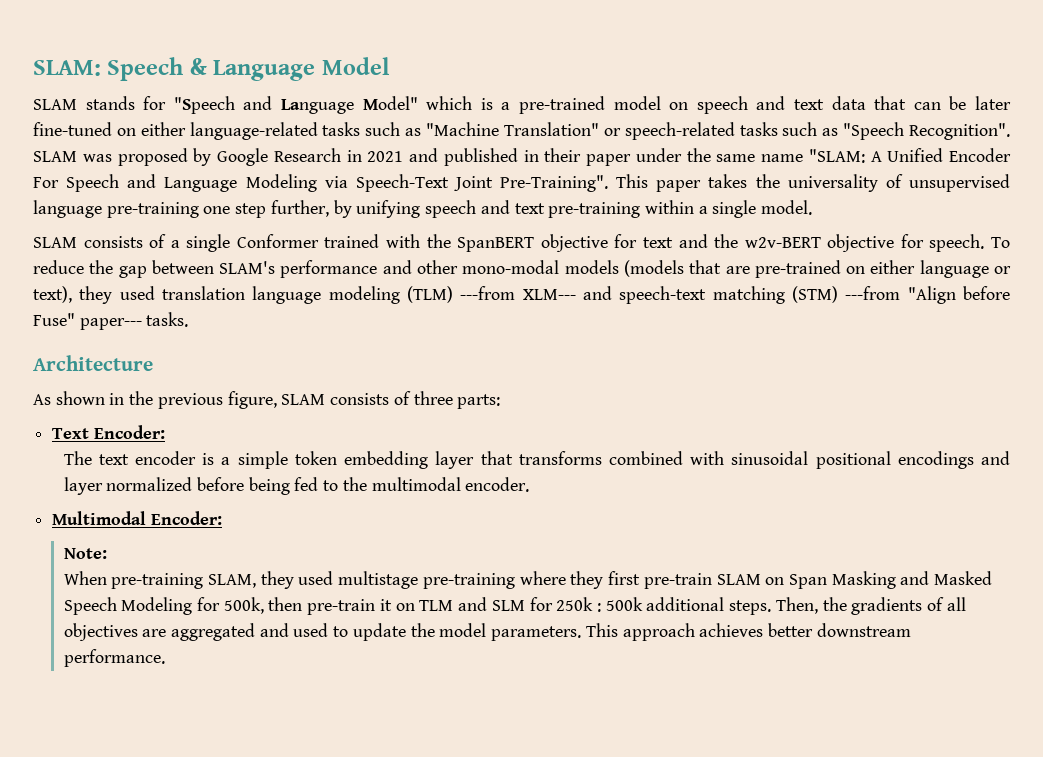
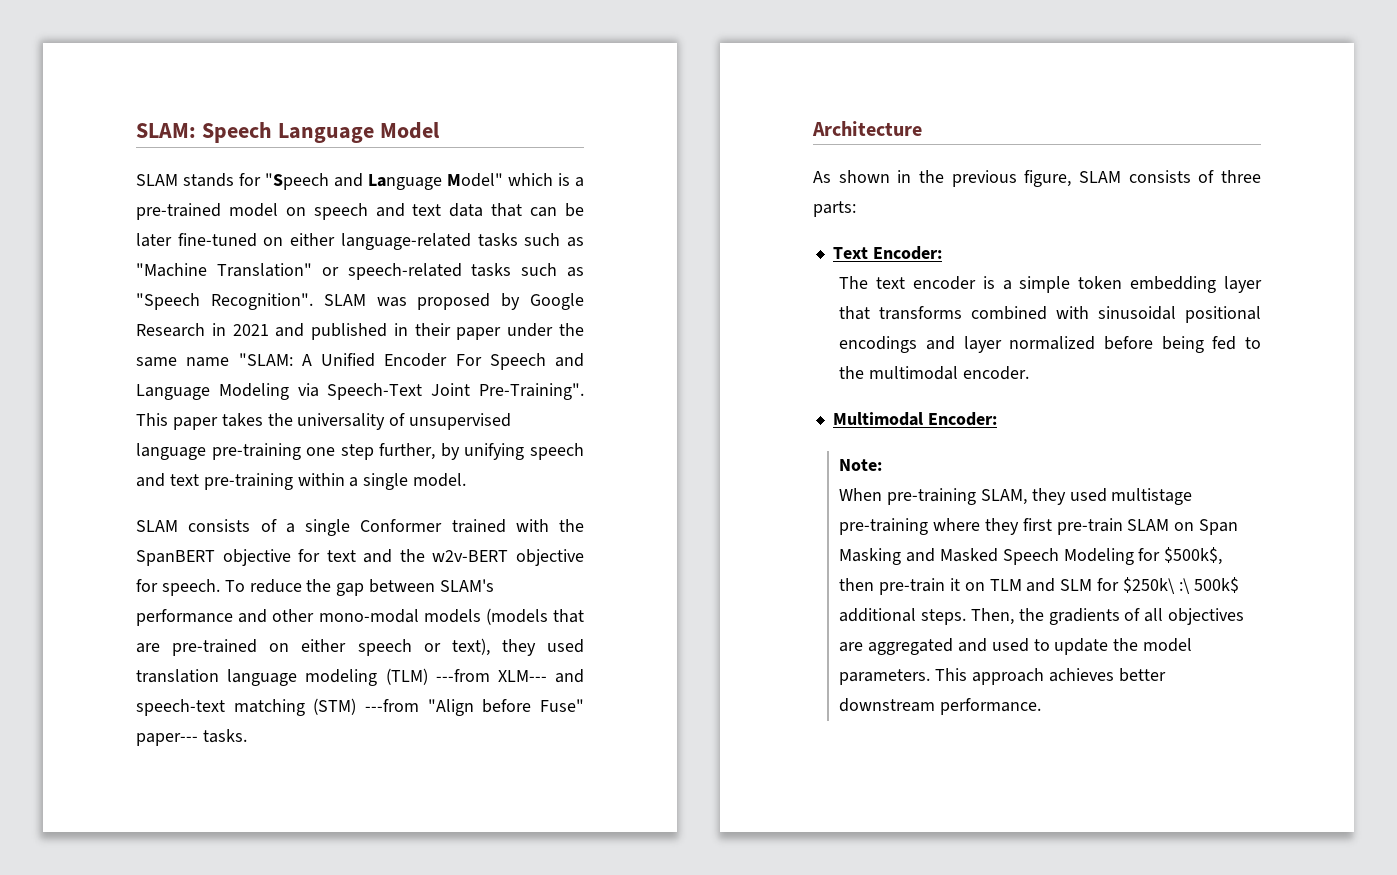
- SLAM: Speech & Language Model
+ SLAM: Speech Language Model
- To reduce the gap between SLAM's performance and other mono-modal models (models that are pre-trained on either language or text), they used translation language modeling (TLM) ---from XLM--- and speech-text matching (STM) ---from "Align before Fuse" paper--- tasks.
+ To reduce the gap between SLAM's performance and other mono-modal models (models that are pre-trained on either speech or text), they used translation language modeling (TLM) ---from XLM--- and speech-text matching (STM) ---from "Align before Fuse" paper--- tasks.
- When pre-training SLAM, they used multistage pre-training where they first pre-train SLAM on Span Masking and Masked Speech Modeling for 500k, then pre-train it on TLM and SLM for 250k : 500k additional steps.
+ When pre-training SLAM, they used multistage pre-training where they first pre-train SLAM on Span Masking and Masked Speech Modeling for $500k$, then pre-train it on TLM and SLM for $250k\ :\ 500k$ additional steps.

